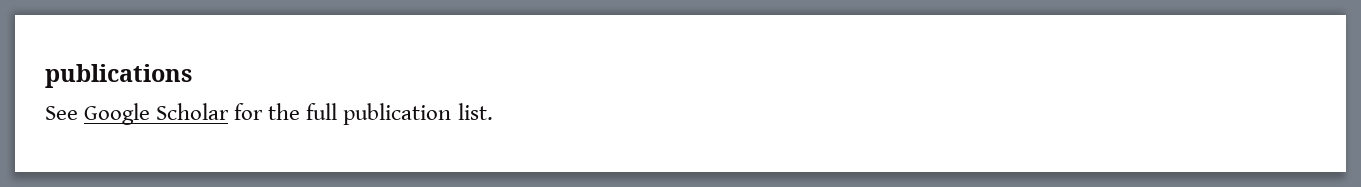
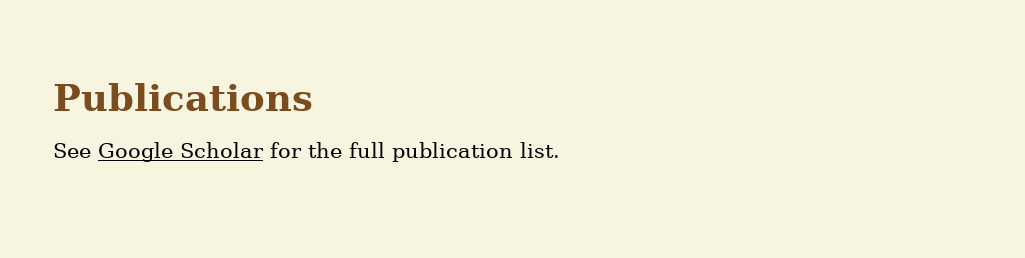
- publications
+ Publications

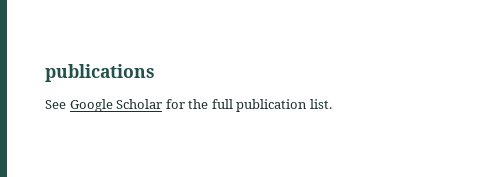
- Publications
+ publications

